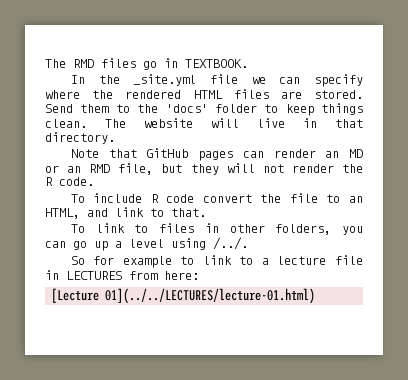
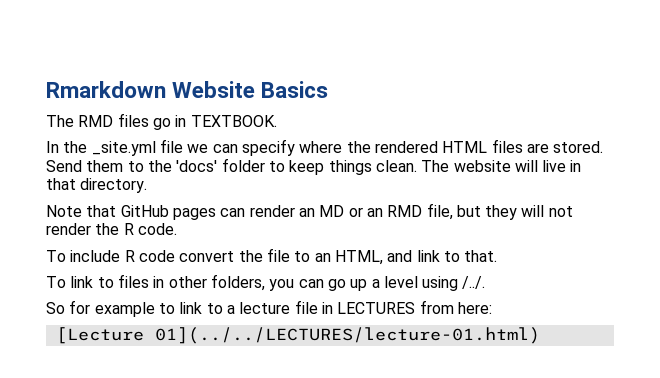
+ Rmarkdown Website Basics

